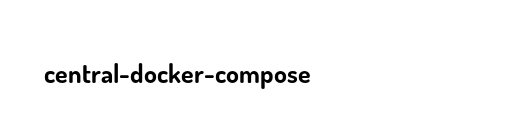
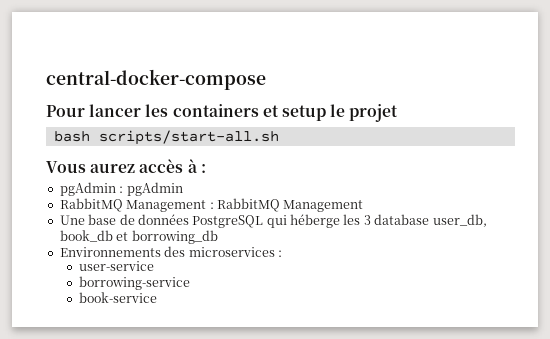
+ Pour lancer les containers et setup le projet
+ bash scripts/start-all.sh
+ Vous aurez accès à :
+ pgAdmin : pgAdmin
+ RabbitMQ Management : RabbitMQ Management
+ Une base de données PostgreSQL qui héberge les 3 database user_db, book_db et borrowing_db
+ Environnements des microservices :
+ user-service
+ borrowing-service
+ book-service

